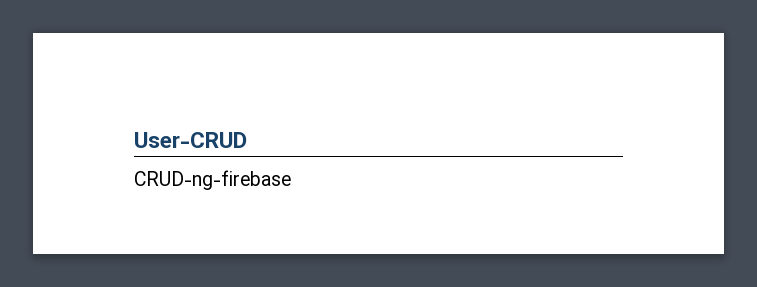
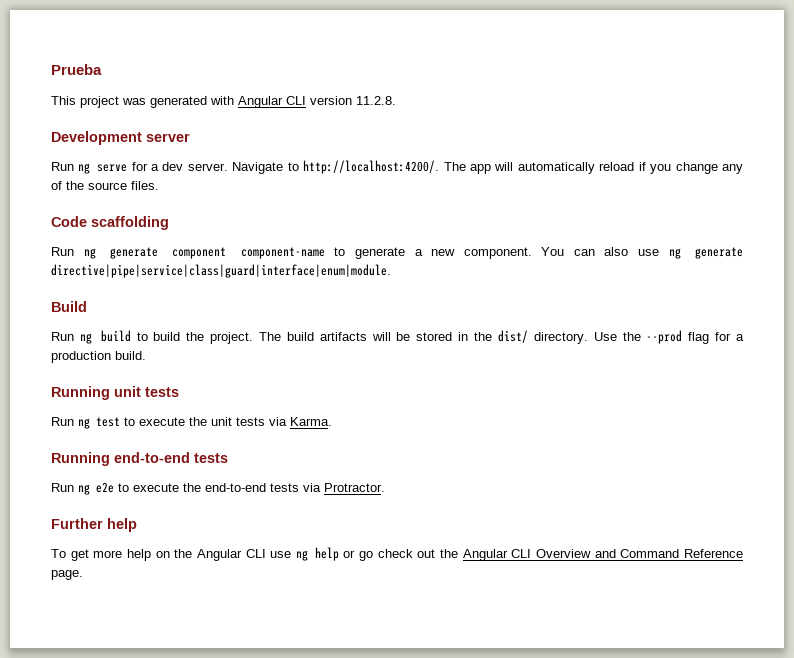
- User-CRUD
- CRUD-ng-firebase
+ Prueba
+ This project was generated with Angular CLI version 11.2.8.
+ Development server
+ Run ng serve for a dev server. Navigate to http://localhost:4200/. The app will automatically reload if you change any of the source files.
+ Code scaffolding
+ Run ng generate component component-name to generate a new component. You can also use ng generate directive|pipe|service|class|guard|interface|enum|module.
+ Build
+ Run ng build to build the project. The build artifacts will be stored in the dist/ directory. Use the --prod flag for a production build.
+ Running unit tests
+ Run ng test to execute the unit tests via Karma.
+ Running end-to-end tests
+ Run ng e2e to execute the end-to-end tests via Protractor.
+ Further help
+ To get more help on the Angular CLI use ng help or go check out the Angular CLI Overview and Command Reference page.

